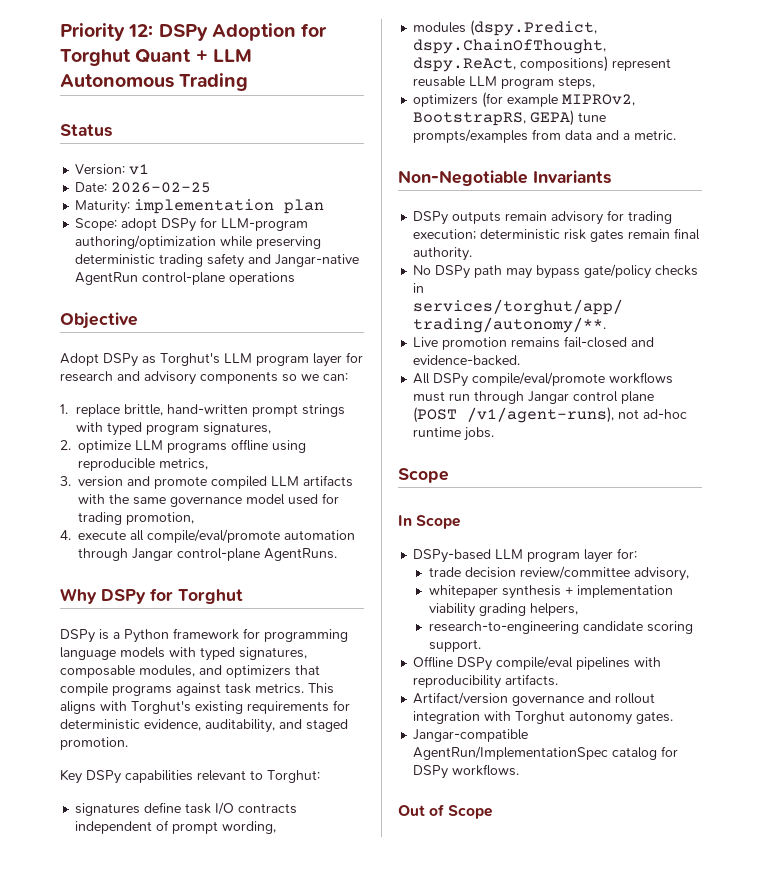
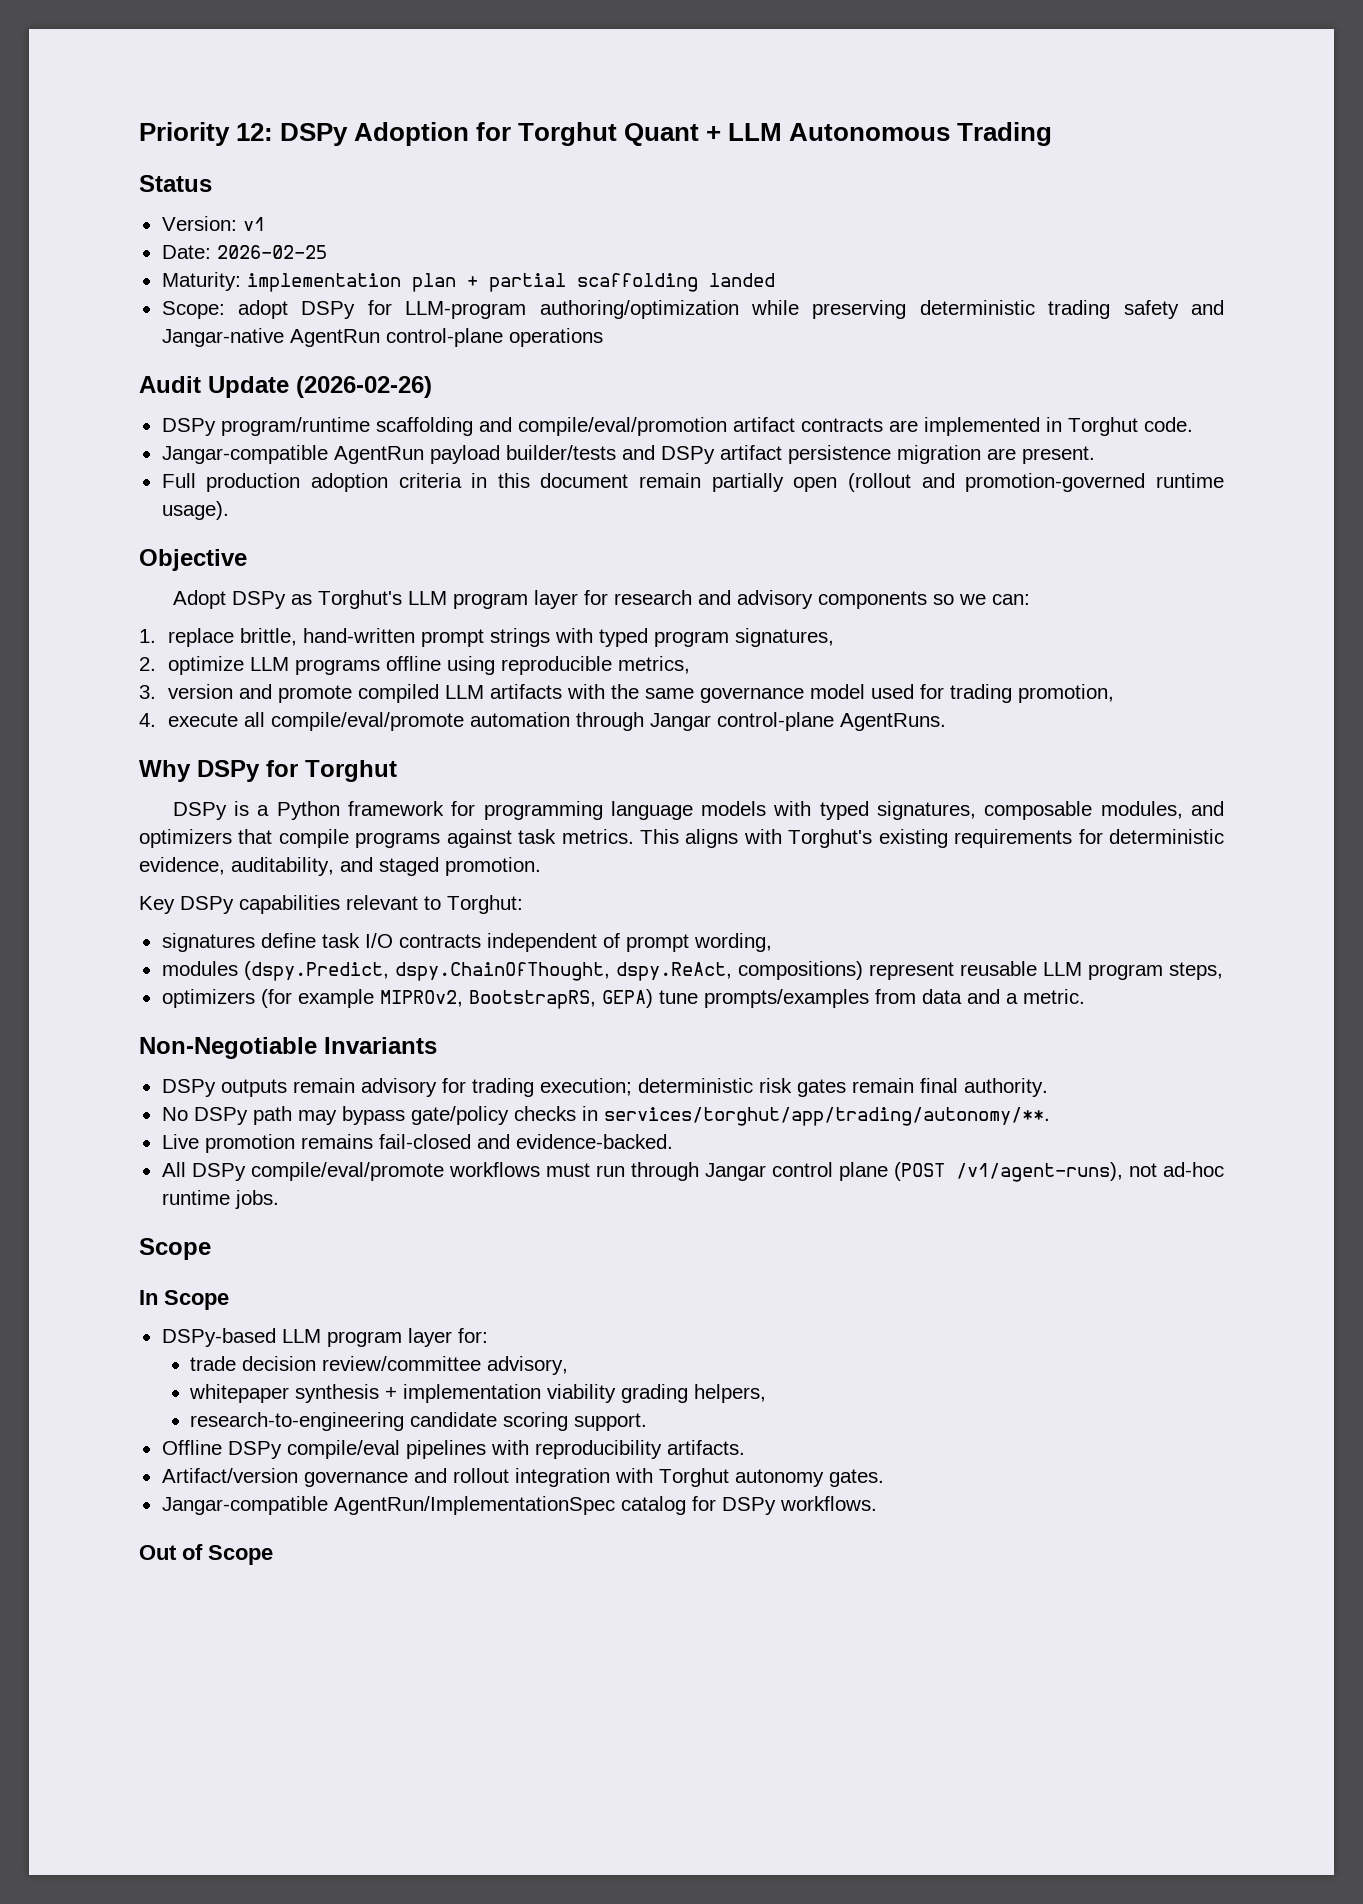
- Maturity: implementation plan
+ Maturity: implementation plan + partial scaffolding landed
+ Audit Update (2026-02-26)
+ DSPy program/runtime scaffolding and compile/eval/promotion artifact contracts are implemented in Torghut code.
+ Jangar-compatible AgentRun payload builder/tests and DSPy artifact persistence migration are present.
+ Full production adoption criteria in this document remain partially open (rollout and promotion-governed runtime usage).

